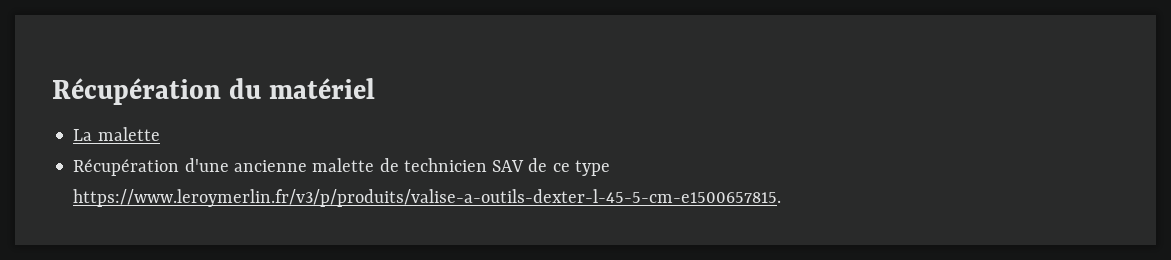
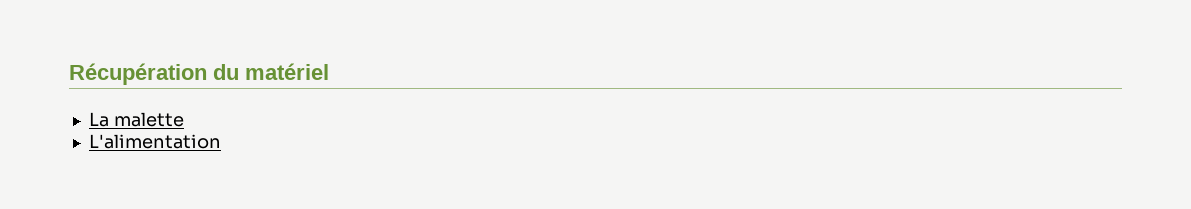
- Récupération d'une ancienne malette de technicien SAV de ce type https://www.leroymerlin.fr/v3/p/produits/valise-a-outils-dexter-l-45-5-cm-e1500657815.
+ L'alimentation

